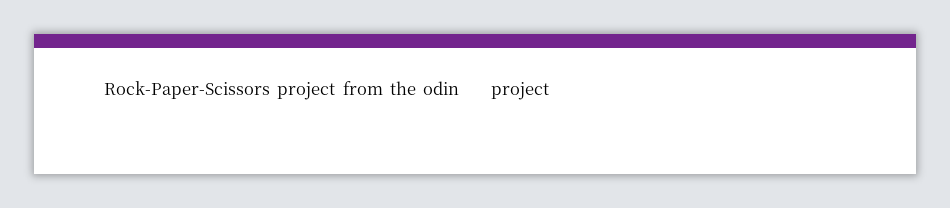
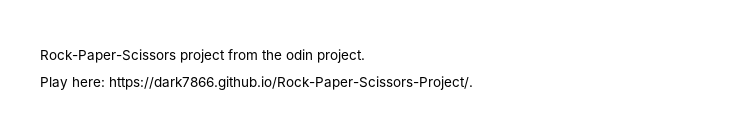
- Rock-Paper-Scissors project from the odin project
+ Rock-Paper-Scissors project from the odin project.
+ Play here: https://dark7866.github.io/Rock-Paper-Scissors-Project/.

